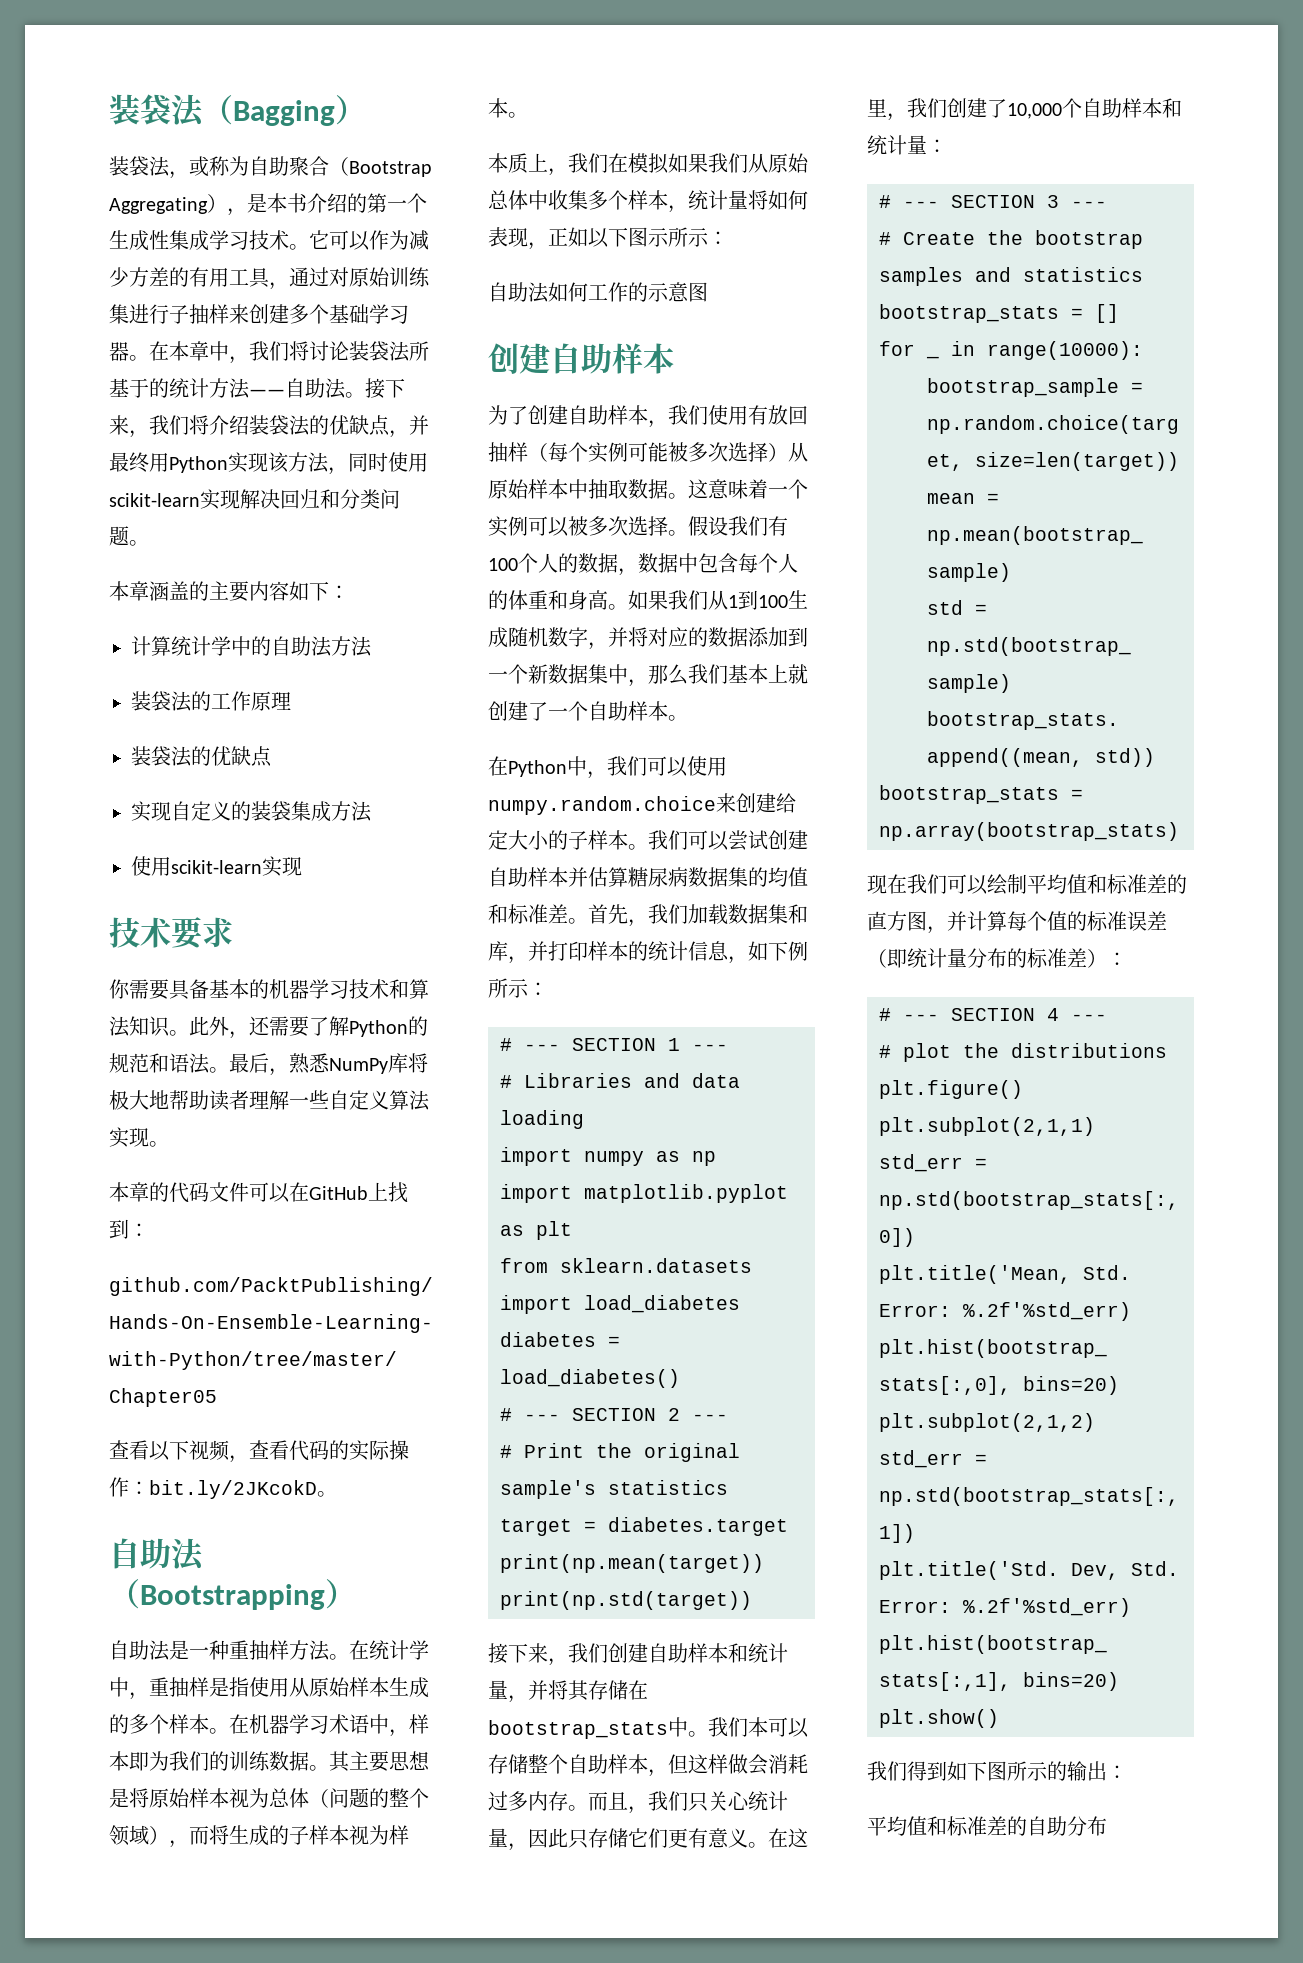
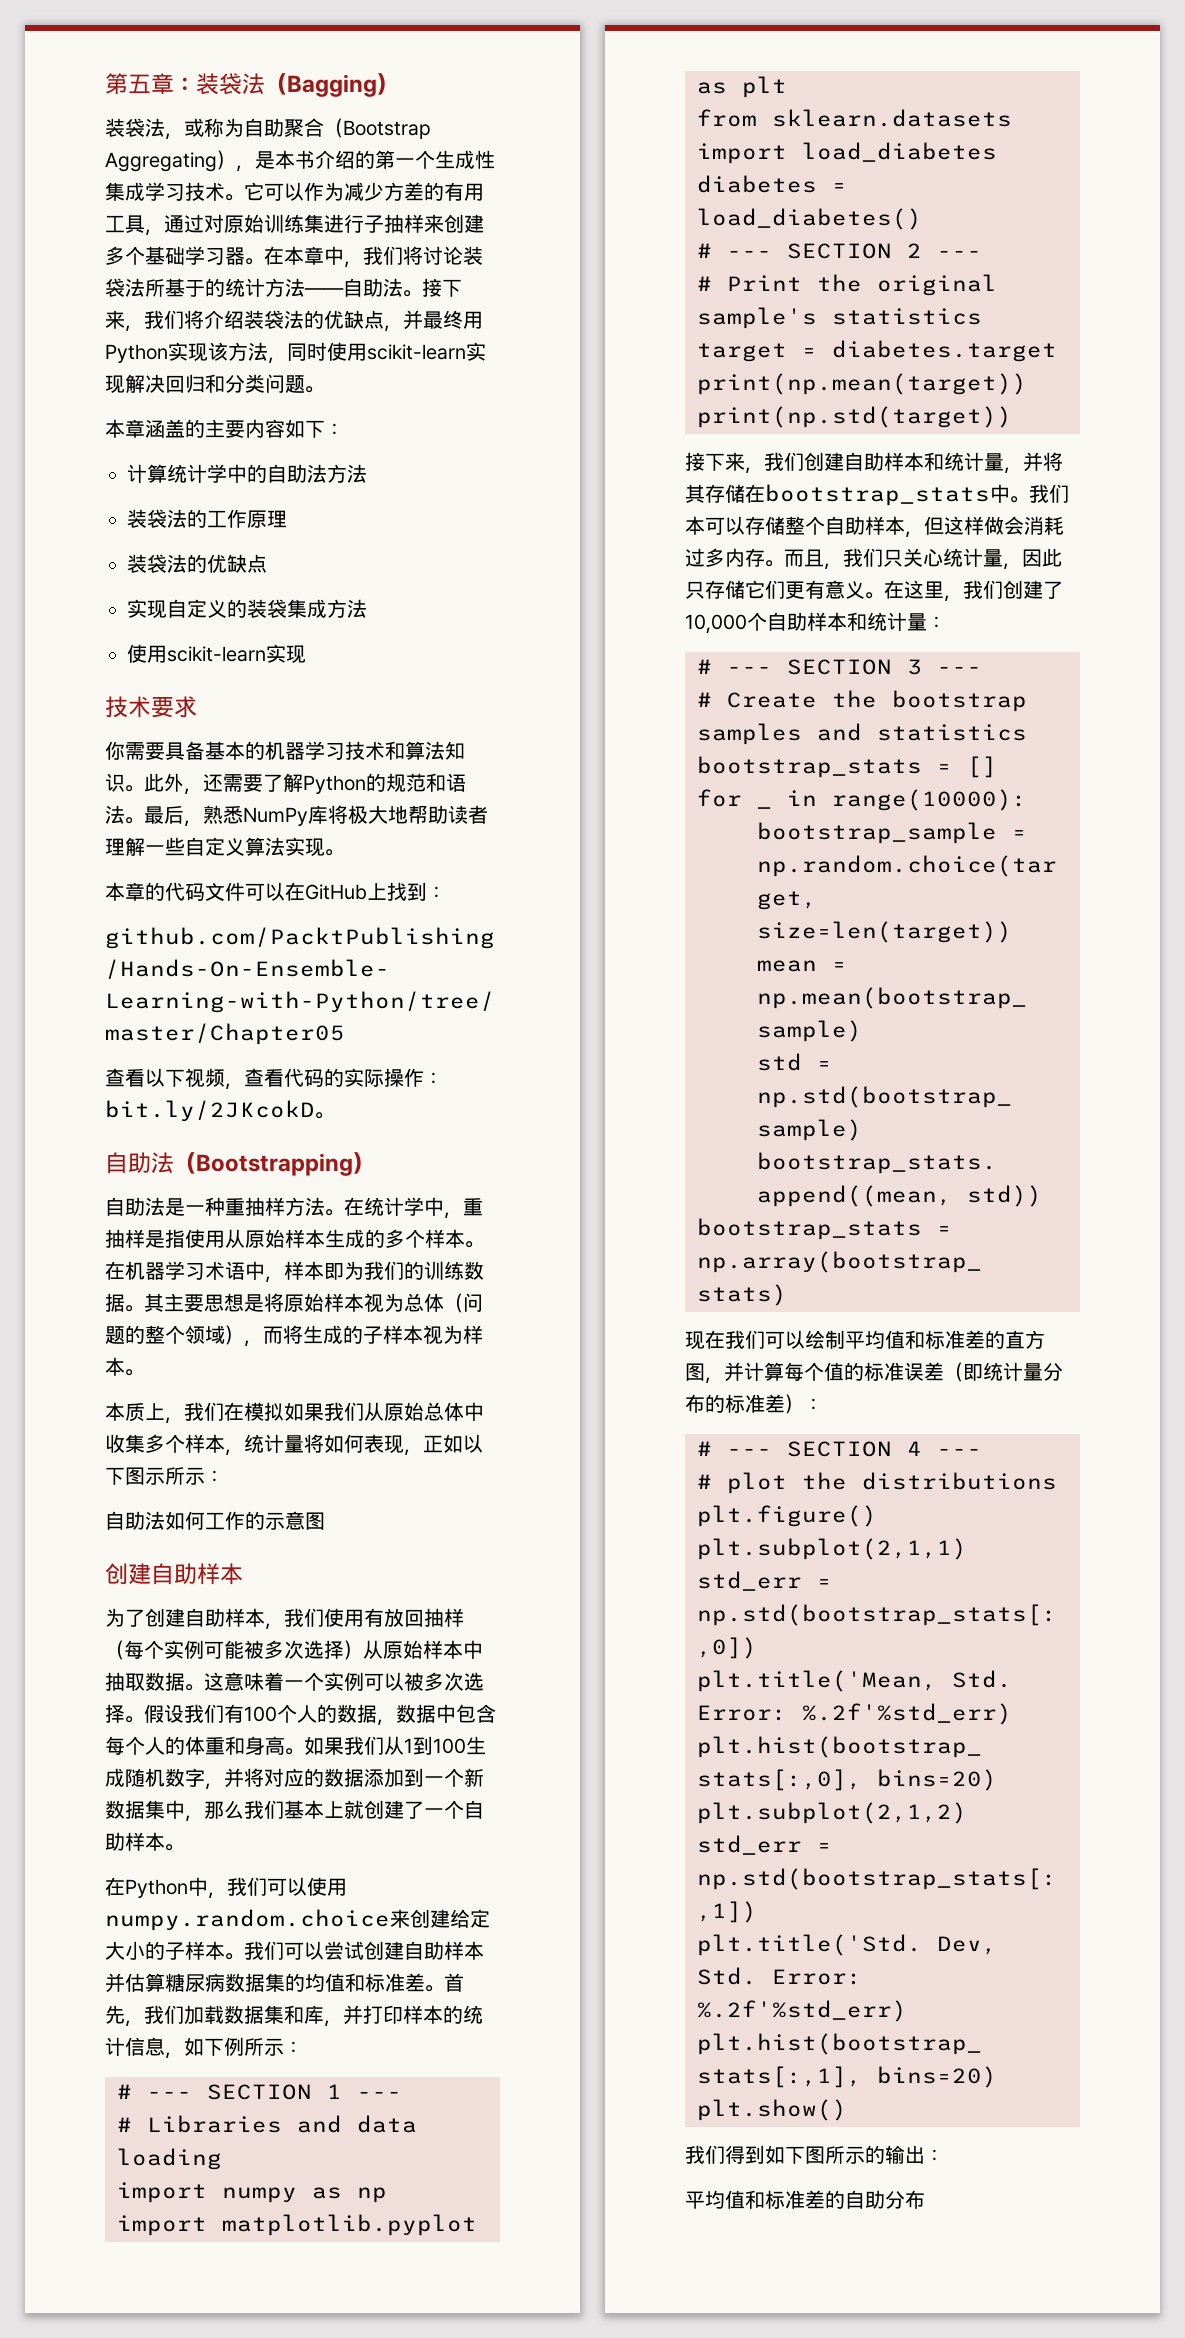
- 装袋法（Bagging）
+ 第五章：装袋法（Bagging）

